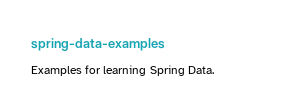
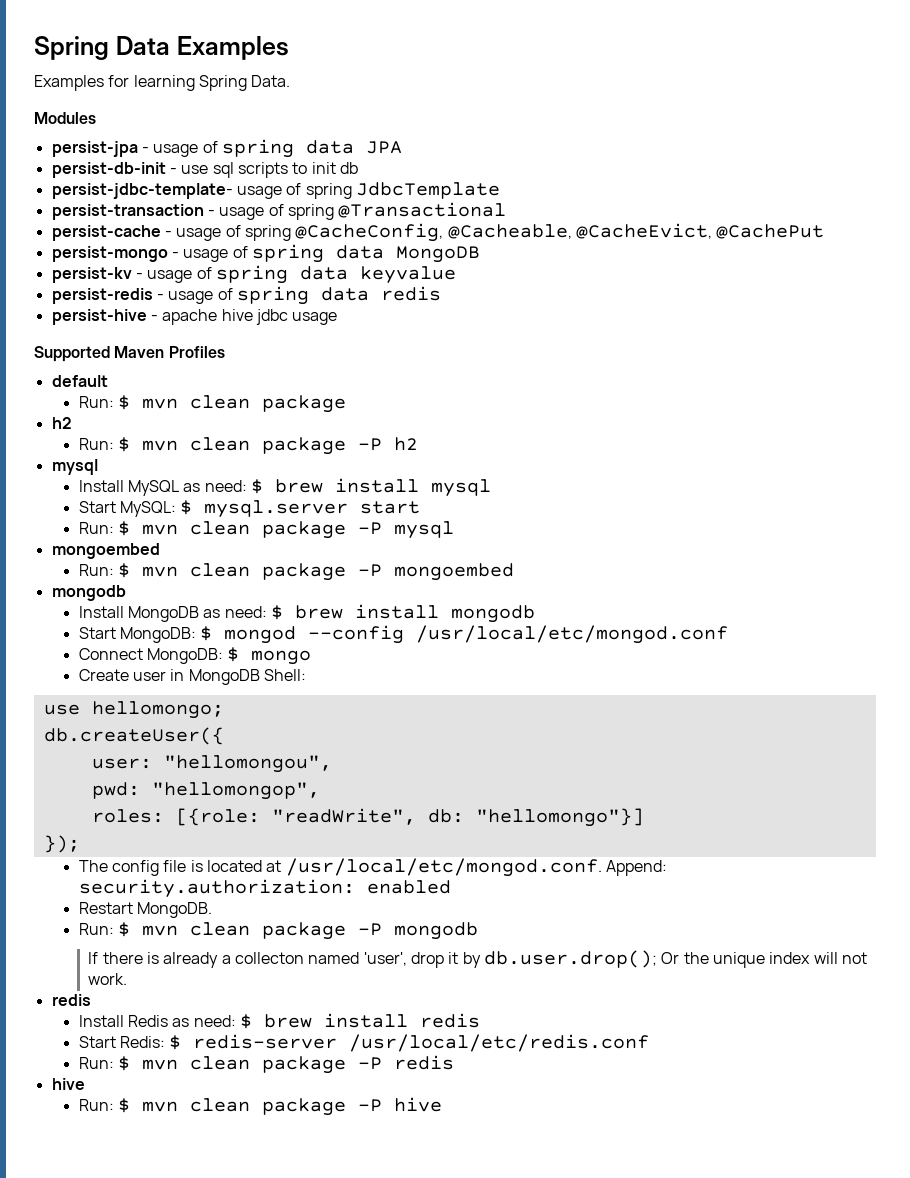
- spring-data-examples
+ Spring Data Examples
+ Modules
+ persist-jpa - usage of spring data JPA
+ persist-db-init - use sql scripts to init db
+ persist-jdbc-template- usage of spring JdbcTemplate
+ persist-transaction - usage of spring @Transactional
+ persist-cache - usage of spring @CacheConfig, @Cacheable, @CacheEvict, @CachePut
+ persist-mongo - usage of spring data MongoDB
+ persist-kv - usage of spring data keyvalue
+ persist-redis - usage of spring data redis
+ persist-hive - apache hive jdbc usage
+ Supported Maven Profiles
+ default
+ Run: $ mvn clean package
+ h2
+ Run: $ mvn clean package -P h2
+ mysql
+ Install MySQL as need: $ brew install mysql
+ Start MySQL: $ mysql.server start
+ Run: $ mvn clean package -P mysql
+ mongoembed
+ Run: $ mvn clean package -P mongoembed
+ mongodb
+ Install MongoDB as need: $ brew install mongodb
+ Start MongoDB: $ mongod --config /usr/local/etc/mongod.conf
+ Connect MongoDB: $ mongo
+ Create user in MongoDB Shell:
+ use hellomongo;
+ db.createUser({
+ user: "hellomongou",
+ pwd: "hellomongop",
+ roles: [{role: "readWrite", db: "hellomongo"}]
+ });
+ The config file is located at /usr/local/etc/mongod.conf. Append: security.authorization: enabled
+ Restart MongoDB.
+ Run: $ mvn clean package -P mongodb
+ If there is already a collecton named 'user', drop it by db.user.drop(); Or the unique index will not work.
+ redis
+ Install Redis as need: $ brew install redis
+ Start Redis: $ redis-server /usr/local/etc/redis.conf
+ Run: $ mvn clean package -P redis
+ hive
+ Run: $ mvn clean package -P hive

